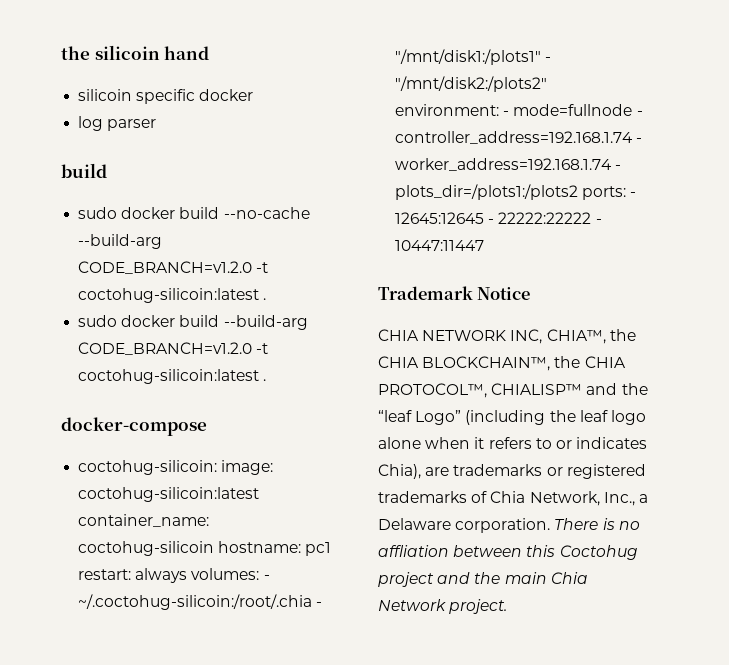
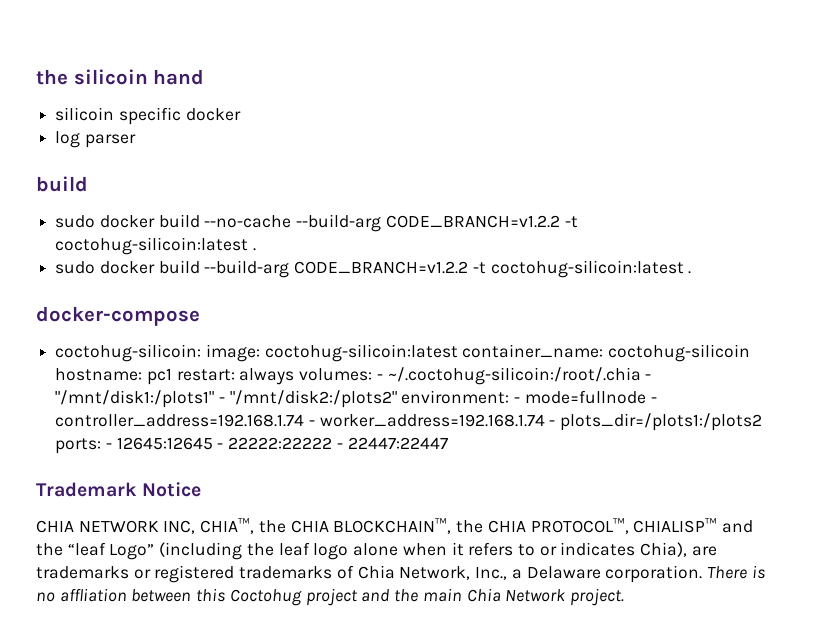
- sudo docker build --no-cache --build-arg CODE_BRANCH=v1.2.0 -t coctohug-silicoin:latest .
+ sudo docker build --no-cache --build-arg CODE_BRANCH=v1.2.2 -t coctohug-silicoin:latest .
- sudo docker build --build-arg CODE_BRANCH=v1.2.0 -t coctohug-silicoin:latest .
+ sudo docker build --build-arg CODE_BRANCH=v1.2.2 -t coctohug-silicoin:latest .
- coctohug-silicoin: image: coctohug-silicoin:latest container_name: coctohug-silicoin hostname: pc1 restart: always volumes: - ~/.coctohug-silicoin:/root/.chia - "/mnt/disk1:/plots1" - "/mnt/disk2:/plots2" environment: - mode=fullnode - controller_address=192.168.1.74 - worker_address=192.168.1.74 - plots_dir=/plots1:/plots2 ports: - 12645:12645 - 22222:22222 - 10447:11447
+ coctohug-silicoin: image: coctohug-silicoin:latest container_name: coctohug-silicoin hostname: pc1 restart: always volumes: - ~/.coctohug-silicoin:/root/.chia - "/mnt/disk1:/plots1" - "/mnt/disk2:/plots2" environment: - mode=fullnode - controller_address=192.168.1.74 - worker_address=192.168.1.74 - plots_dir=/plots1:/plots2 ports: - 12645:12645 - 22222:22222 - 22447:22447

